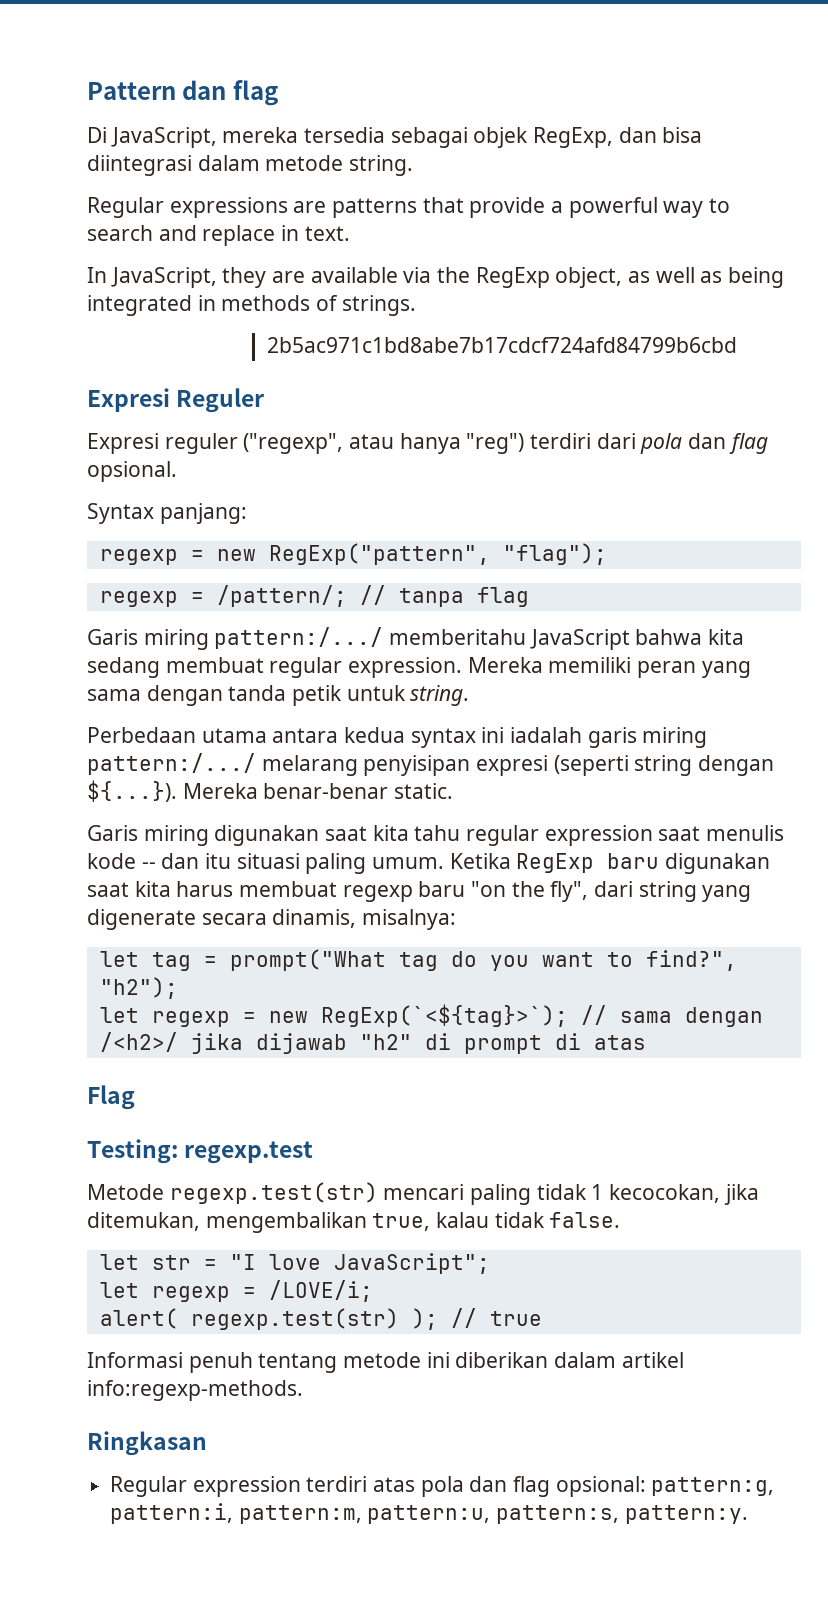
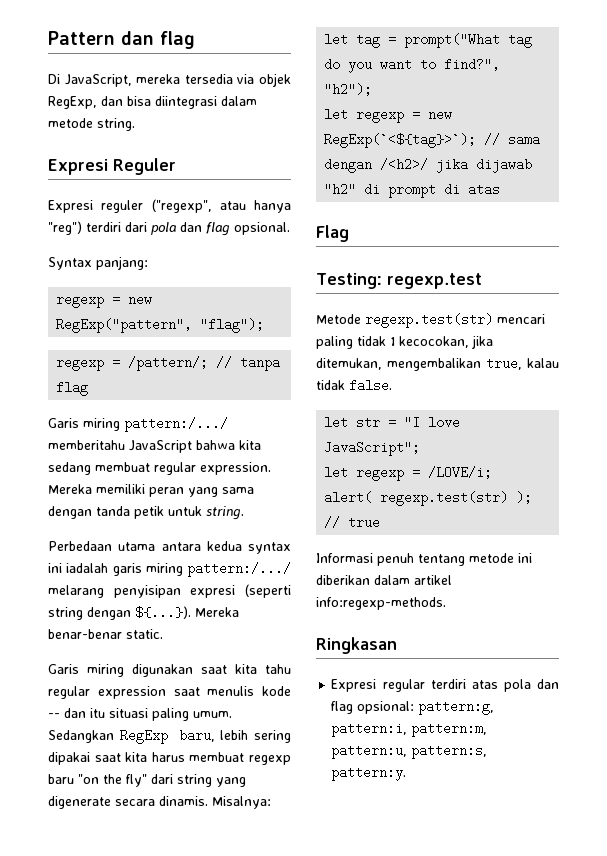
- Di JavaScript, mereka tersedia sebagai objek RegExp, dan bisa diintegrasi dalam metode string.
+ Di JavaScript, mereka tersedia via objek RegExp, dan bisa diintegrasi dalam metode string.
- Regular expressions are patterns that provide a powerful way to search and replace in text.
- In JavaScript, they are available via the RegExp object, as well as being integrated in methods of strings.
- 2b5ac971c1bd8abe7b17cdcf724afd84799b6cbd
- Ketika RegExp baru digunakan saat kita harus membuat regexp baru "on the fly", dari string yang digenerate secara dinamis, misalnya:
+ Sedangkan RegExp baru, lebih sering dipakai saat kita harus membuat regexp baru "on the fly" dari string yang digenerate secara dinamis. Misalnya:
- Regular expression terdiri atas pola dan flag opsional: pattern:g, pattern:i, pattern:m, pattern:u, pattern:s, pattern:y.
+ Expresi regular terdiri atas pola dan flag opsional: pattern:g, pattern:i, pattern:m, pattern:u, pattern:s, pattern:y.

